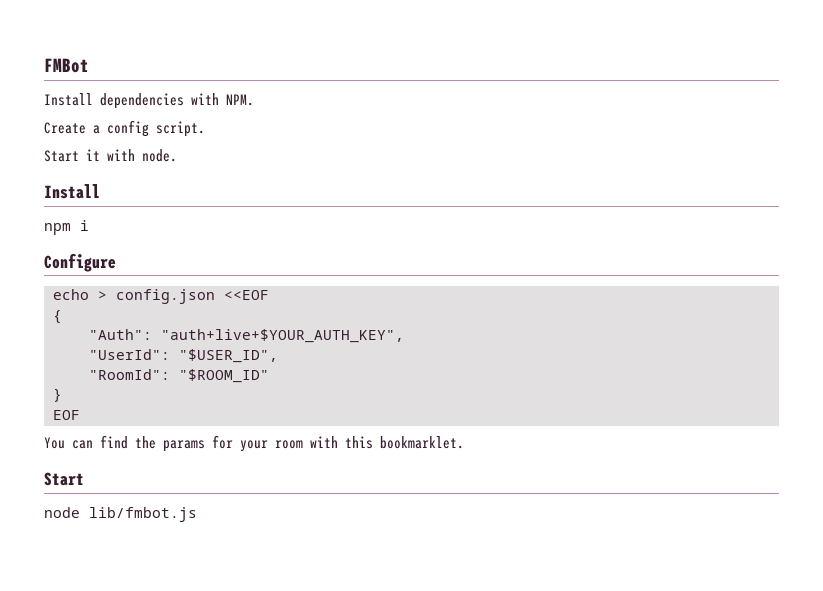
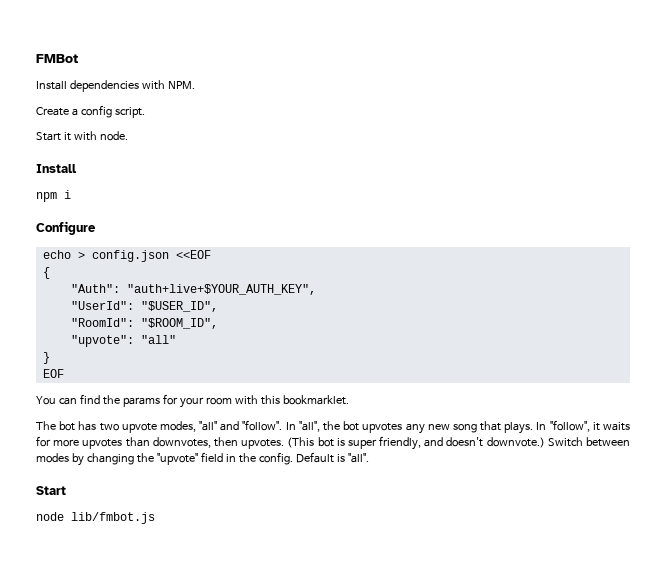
- "RoomId": "$ROOM_ID"
+ "RoomId": "$ROOM_ID",
+ "upvote": "all"
+ The bot has two upvote modes, "all" and "follow". In "all", the bot upvotes any new song that plays. In "follow", it waits for more upvotes than downvotes, then upvotes. (This bot is super friendly, and doesn't downvote.) Switch between modes by changing the "upvote" field in the config. Default is "all".

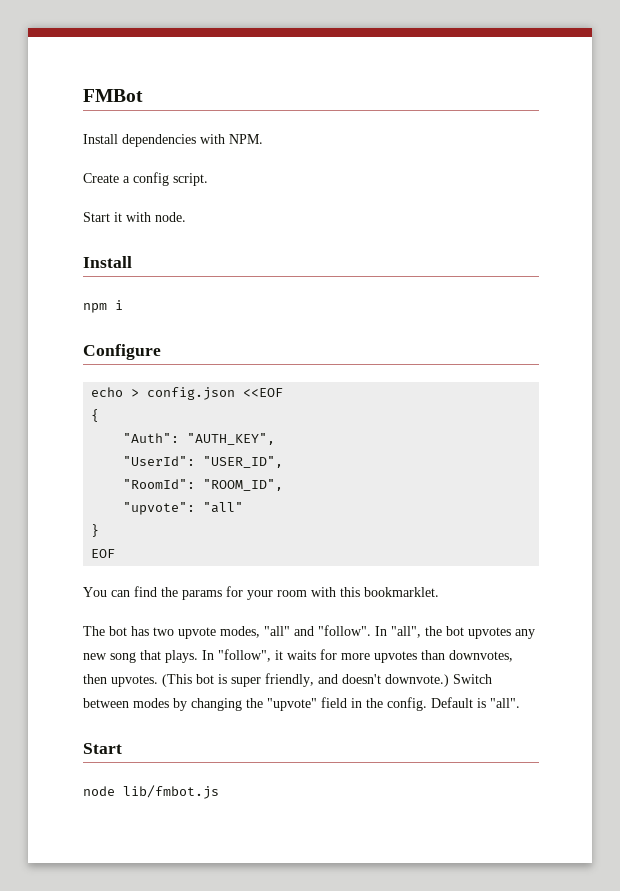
- "Auth": "auth+live+$YOUR_AUTH_KEY",
+ "Auth": "AUTH_KEY",
- "UserId": "$USER_ID",
+ "UserId": "USER_ID",
- "RoomId": "$ROOM_ID",
+ "RoomId": "ROOM_ID",

